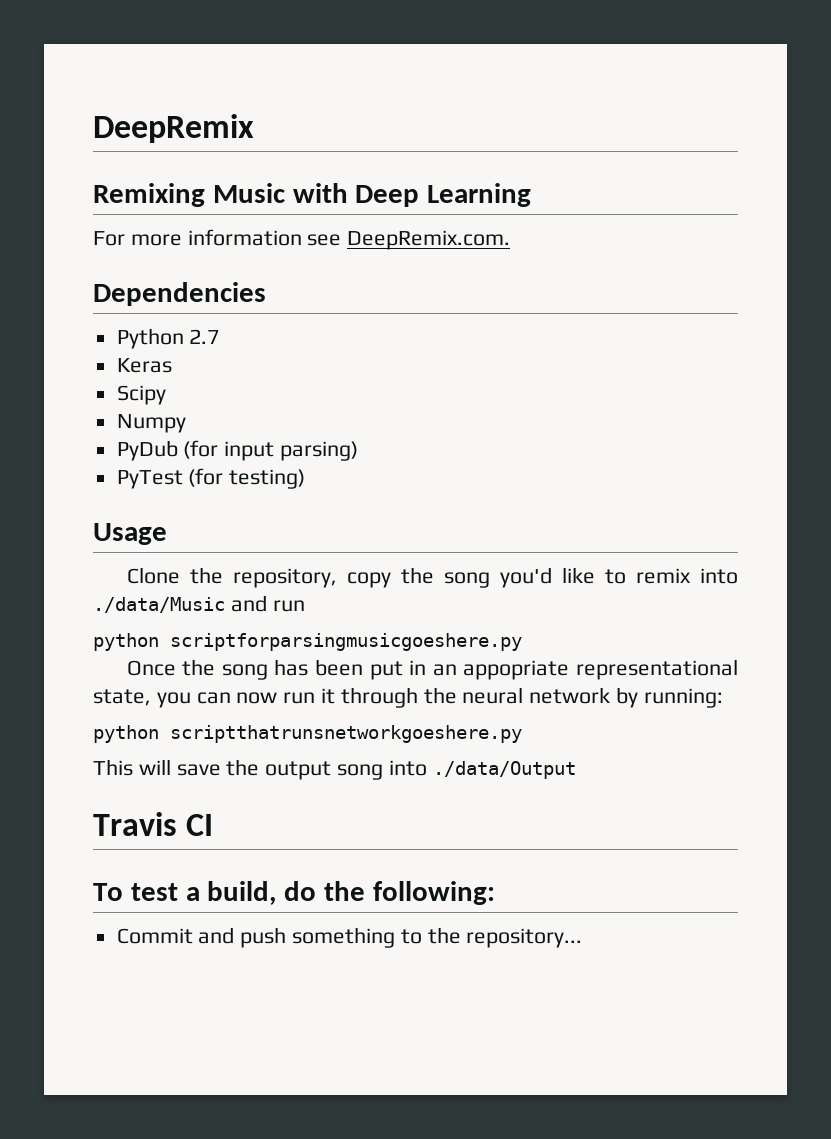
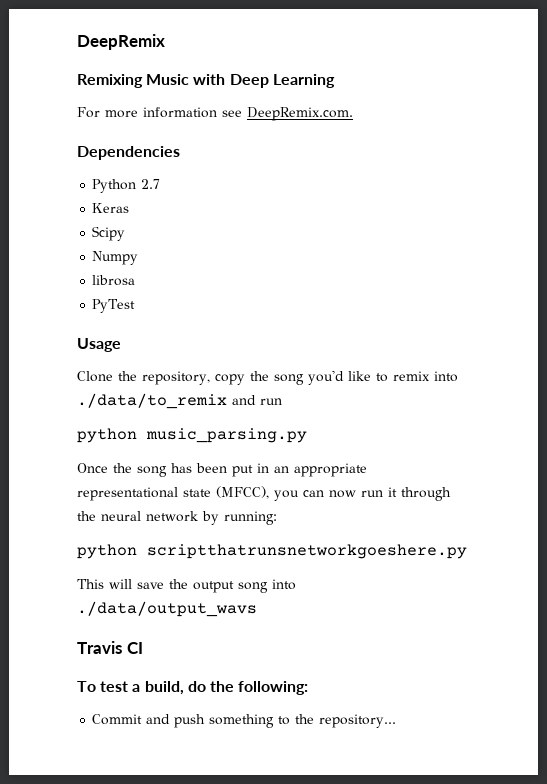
- PyDub (for input parsing)
+ librosa
- PyTest (for testing)
+ PyTest
- Clone the repository, copy the song you'd like to remix into ./data/Music and run
+ Clone the repository, copy the song you'd like to remix into ./data/to_remix and run
- python scriptforparsingmusicgoeshere.py
+ python music_parsing.py
- Once the song has been put in an appopriate representational state, you can now run it through the neural network by running:
+ Once the song has been put in an appropriate representational state (MFCC), you can now run it through the neural network by running:
- This will save the output song into ./data/Output
+ This will save the output song into ./data/output_wavs

